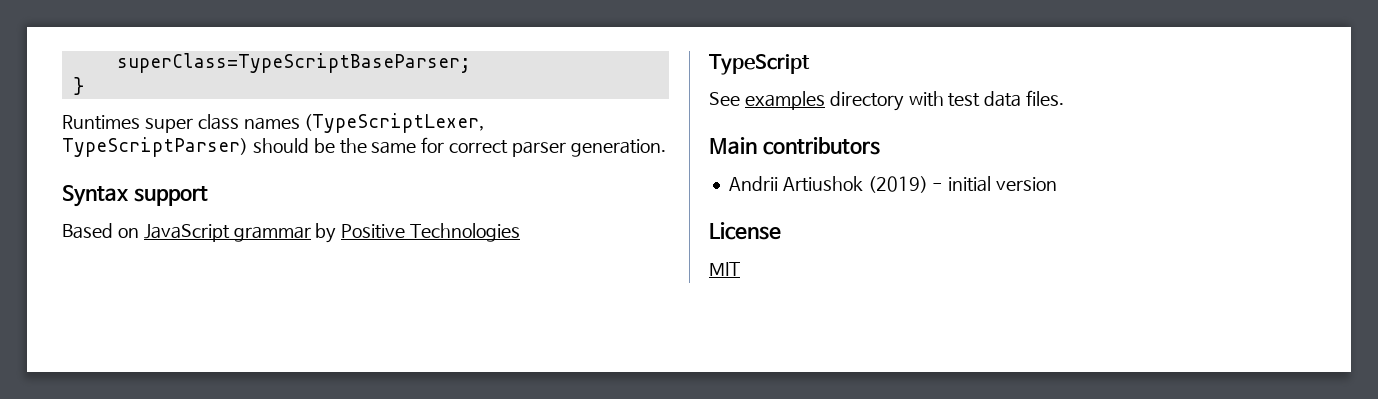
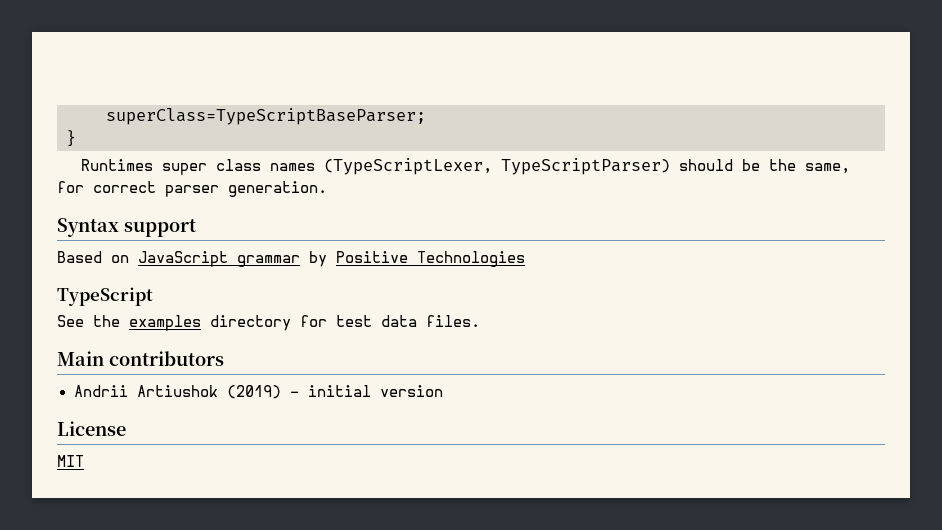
- Runtimes super class names (TypeScriptLexer, TypeScriptParser) should be the same for correct parser generation.
+ Runtimes super class names (TypeScriptLexer, TypeScriptParser) should be the same, for correct parser generation.
- See examples directory with test data files.
+ See the examples directory for test data files.

